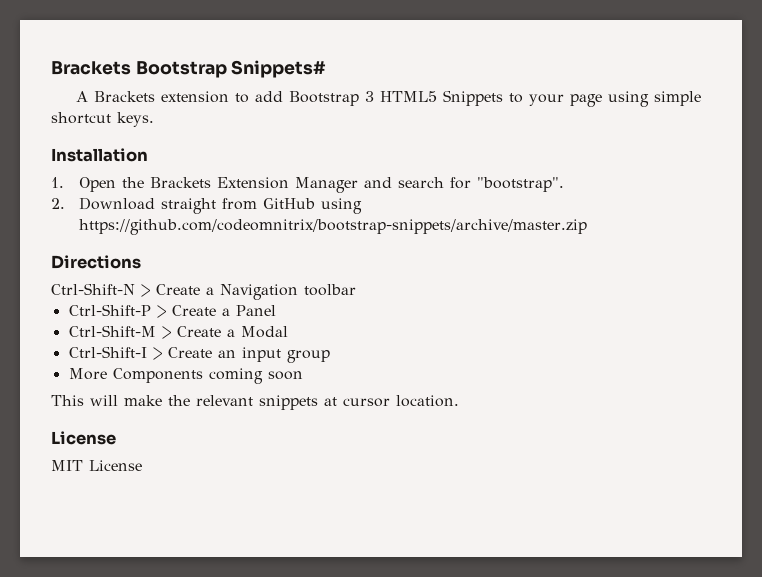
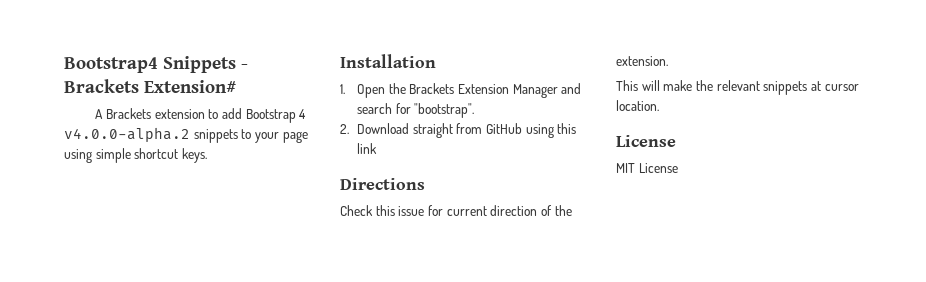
- Brackets Bootstrap Snippets#
+ Bootstrap4 Snippets - Brackets Extension#
- A Brackets extension to add Bootstrap 3 HTML5 Snippets to your page using simple shortcut keys.
+ A Brackets extension to add Bootstrap 4 v4.0.0-alpha.2 snippets to your page using simple shortcut keys.
- 2. Download straight from GitHub using https://github.com/codeomnitrix/bootstrap-snippets/archive/master.zip
+ 2. Download straight from GitHub using this link
- Ctrl-Shift-N > Create a Navigation toolbar
- Ctrl-Shift-P > Create a Panel
- Ctrl-Shift-M > Create a Modal
- Ctrl-Shift-I > Create an input group
- More Components coming soon
+ Check this issue for current direction of the extension.

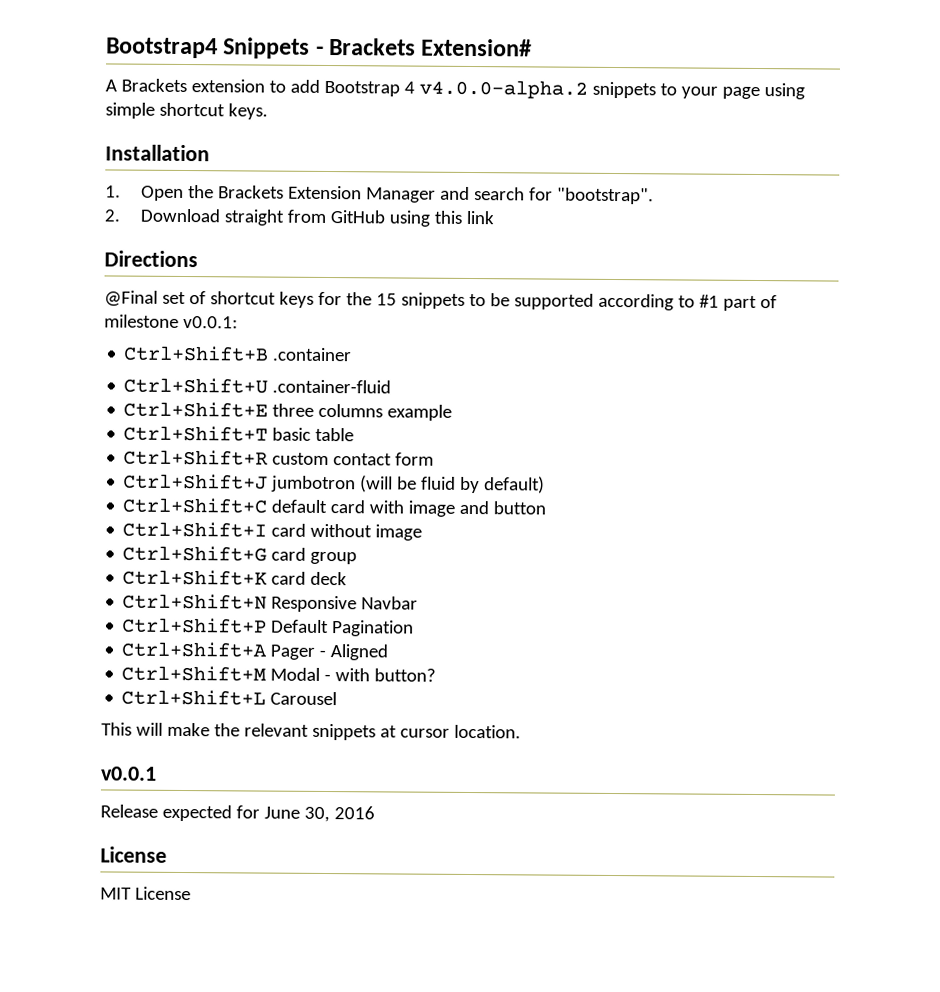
- Check this issue for current direction of the extension.
+ @Final set of shortcut keys for the 15 snippets to be supported according to #1 part of milestone v0.0.1:
+ Ctrl+Shift+B .container
+ Ctrl+Shift+U .container-fluid
+ Ctrl+Shift+E three columns example
+ Ctrl+Shift+T basic table
+ Ctrl+Shift+R custom contact form
+ Ctrl+Shift+J jumbotron (will be fluid by default)
+ Ctrl+Shift+C default card with image and button
+ Ctrl+Shift+I card without image
+ Ctrl+Shift+G card group
+ Ctrl+Shift+K card deck
+ Ctrl+Shift+N Responsive Navbar
+ Ctrl+Shift+P Default Pagination
+ Ctrl+Shift+A Pager - Aligned
+ Ctrl+Shift+M Modal - with button?
+ Ctrl+Shift+L Carousel
+ v0.0.1
+ Release expected for June 30, 2016

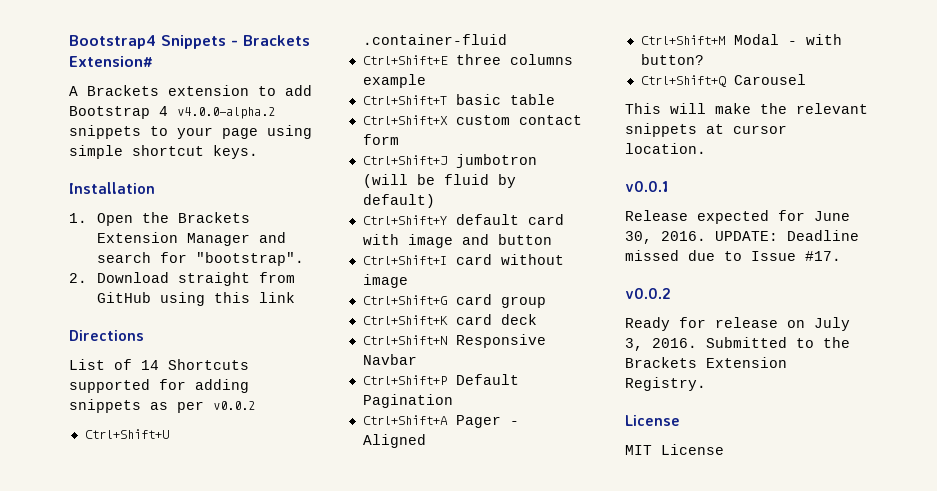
- @Final set of shortcut keys for the 15 snippets to be supported according to #1 part of milestone v0.0.1:
- Ctrl+Shift+B .container
+ List of 14 Shortcuts supported for adding snippets as per v0.0.2
- Ctrl+Shift+R custom contact form
+ Ctrl+Shift+X custom contact form
- Ctrl+Shift+C default card with image and button
+ Ctrl+Shift+Y default card with image and button
- Ctrl+Shift+L Carousel
+ Ctrl+Shift+Q Carousel
- Release expected for June 30, 2016
+ Release expected for June 30, 2016. UPDATE: Deadline missed due to Issue #17.
+ v0.0.2
+ Ready for release on July 3, 2016. Submitted to the Brackets Extension Registry.

